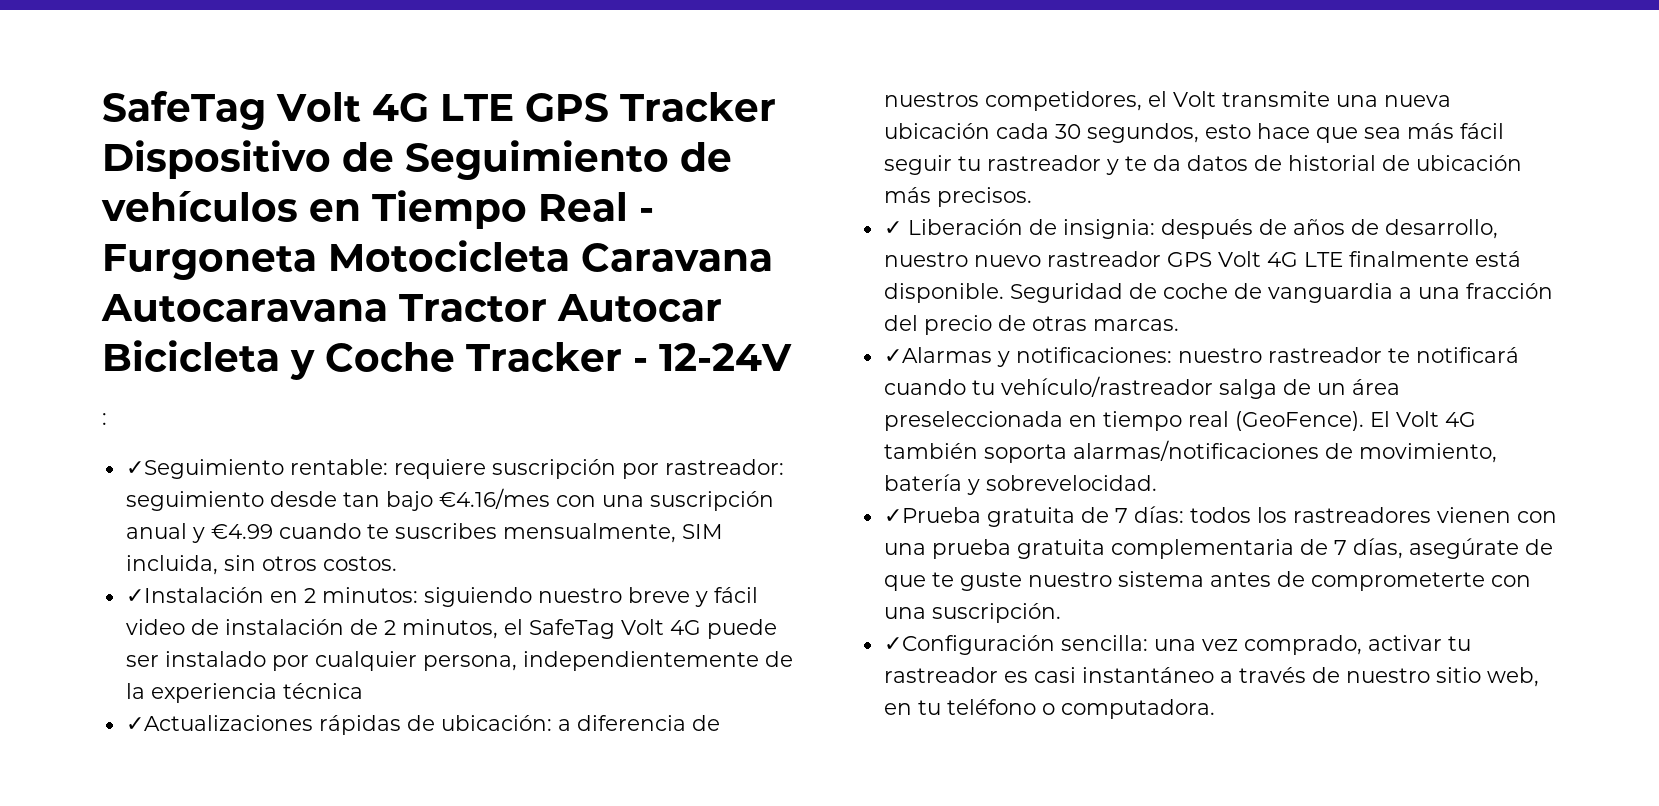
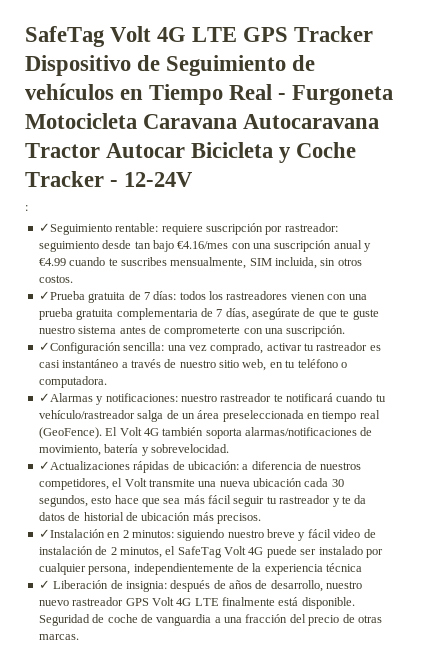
- ✓Instalación en 2 minutos: siguiendo nuestro breve y fácil video de instalación de 2 minutos, el SafeTag Volt 4G puede ser instalado por cualquier persona, independientemente de la experiencia técnica
- ✓Actualizaciones rápidas de ubicación: a diferencia de nuestros competidores, el Volt transmite una nueva ubicación cada 30 segundos, esto hace que sea más fácil seguir tu rastreador y te da datos de historial de ubicación más precisos.
- ✓ Liberación de insignia: después de años de desarrollo, nuestro nuevo rastreador GPS Volt 4G LTE finalmente está disponible. Seguridad de coche de vanguardia a una fracción del precio de otras marcas.
- ✓Alarmas y notificaciones: nuestro rastreador te notificará cuando tu vehículo/rastreador salga de un área preseleccionada en tiempo real (GeoFence). El Volt 4G también soporta alarmas/notificaciones de movimiento, batería y sobrevelocidad.
+ ✓Alarmas y notificaciones: nuestro rastreador te notificará cuando tu vehículo/rastreador salga de un área preseleccionada en tiempo real (GeoFence). El Volt 4G también soporta alarmas/notificaciones de movimiento, batería y sobrevelocidad.
+ ✓Actualizaciones rápidas de ubicación: a diferencia de nuestros competidores, el Volt transmite una nueva ubicación cada 30 segundos, esto hace que sea más fácil seguir tu rastreador y te da datos de historial de ubicación más precisos.
+ ✓Instalación en 2 minutos: siguiendo nuestro breve y fácil video de instalación de 2 minutos, el SafeTag Volt 4G puede ser instalado por cualquier persona, independientemente de la experiencia técnica
+ ✓ Liberación de insignia: después de años de desarrollo, nuestro nuevo rastreador GPS Volt 4G LTE finalmente está disponible. Seguridad de coche de vanguardia a una fracción del precio de otras marcas.

